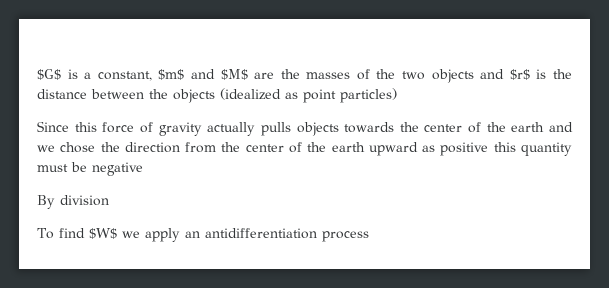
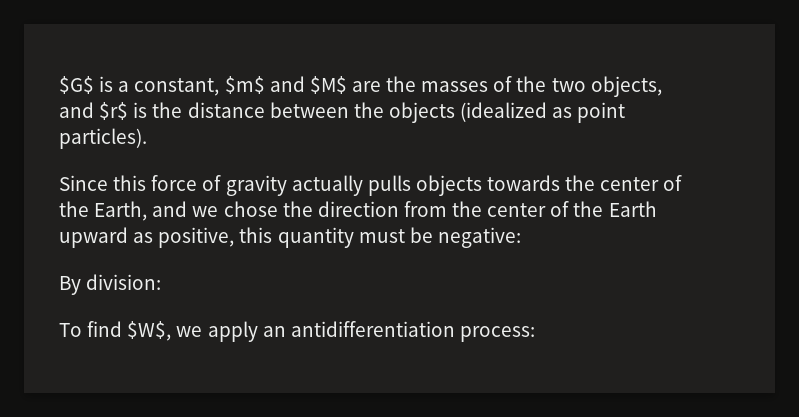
- $G$ is a constant, $m$ and $M$ are the masses of the two objects and $r$ is the distance between the objects (idealized as point particles)
+ $G$ is a constant, $m$ and $M$ are the masses of the two objects, and $r$ is the distance between the objects (idealized as point particles).
- Since this force of gravity actually pulls objects towards the center of the earth and we chose the direction from the center of the earth upward as positive this quantity must be negative
+ Since this force of gravity actually pulls objects towards the center of the Earth, and we chose the direction from the center of the Earth upward as positive, this quantity must be negative:
- By division
+ By division:
- To find $W$ we apply an antidifferentiation process
+ To find $W$, we apply an antidifferentiation process:

